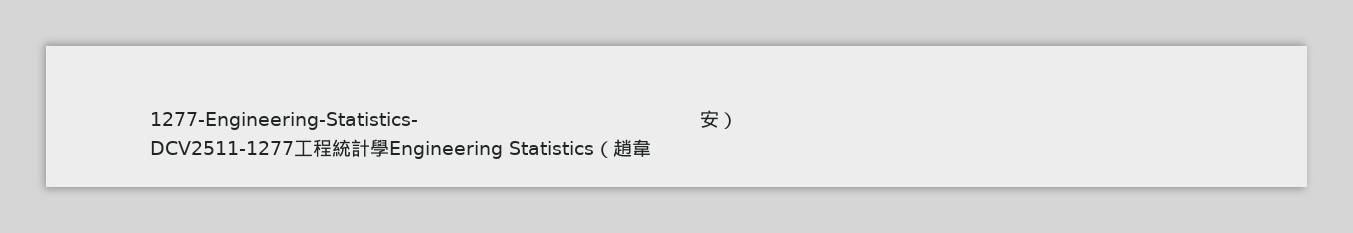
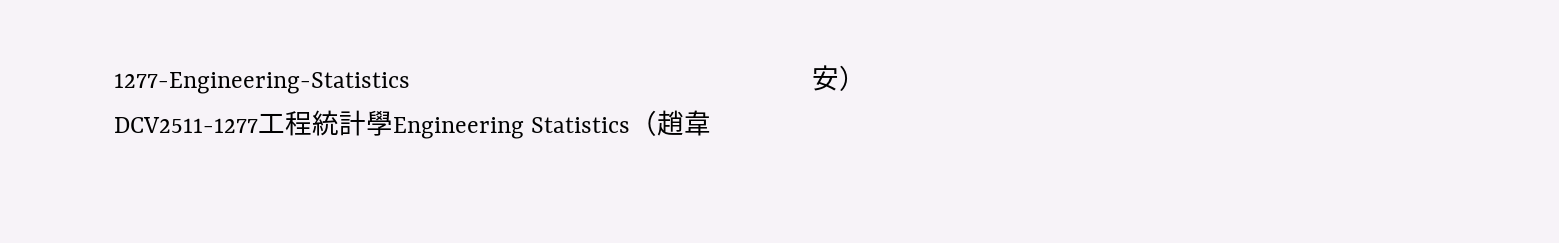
- 1277-Engineering-Statistics-
+ 1277-Engineering-Statistics

